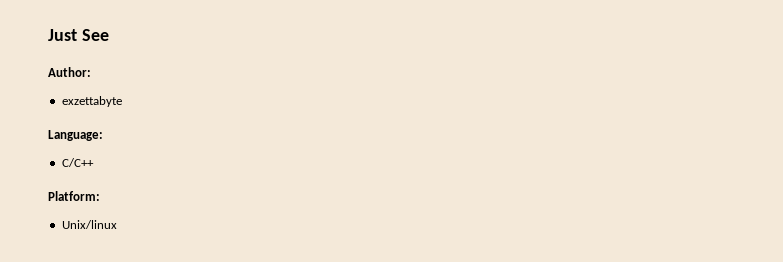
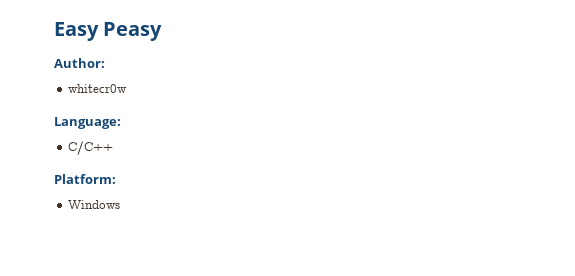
- Just See
+ Easy Peasy
- exzettabyte
+ whitecr0w
- Unix/linux
+ Windows

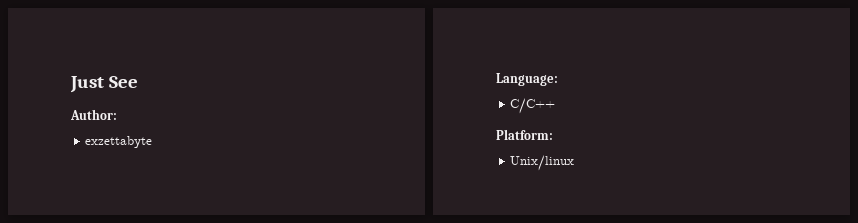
- Easy Peasy
+ Just See
- whitecr0w
+ exzettabyte
- Windows
+ Unix/linux

